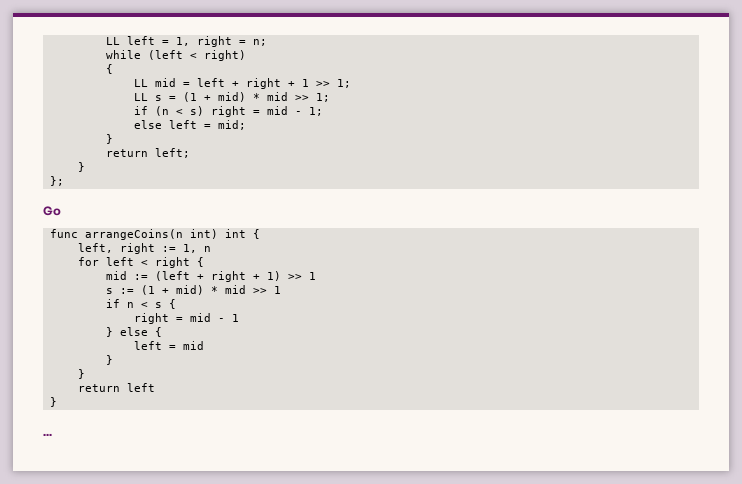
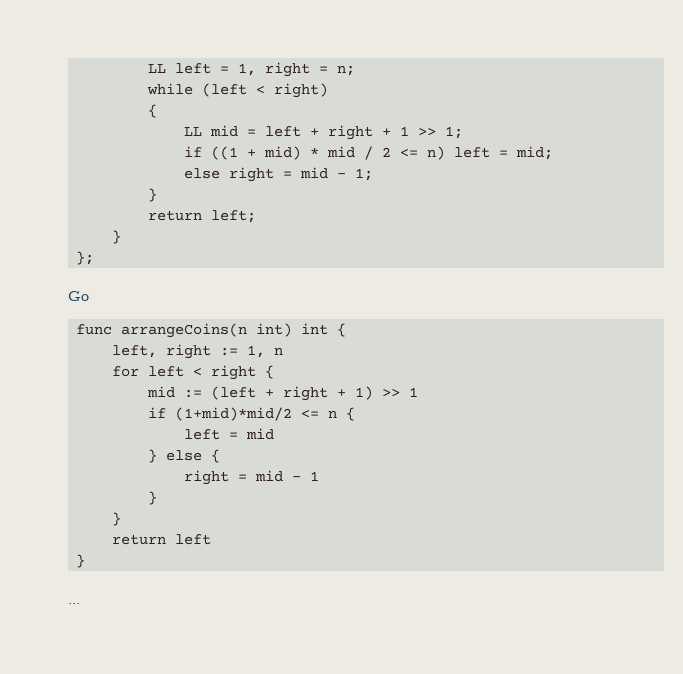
- LL s = (1 + mid) * mid >> 1;
- if (n < s) right = mid - 1;
+ if ((1 + mid) * mid / 2 <= n) left = mid;
+ else right = mid - 1;
- else left = mid;
- s := (1 + mid) * mid >> 1
- if n < s {
+ if (1+mid)*mid/2 <= n {
+ left = mid
+ } else {
- } else {
- left = mid

